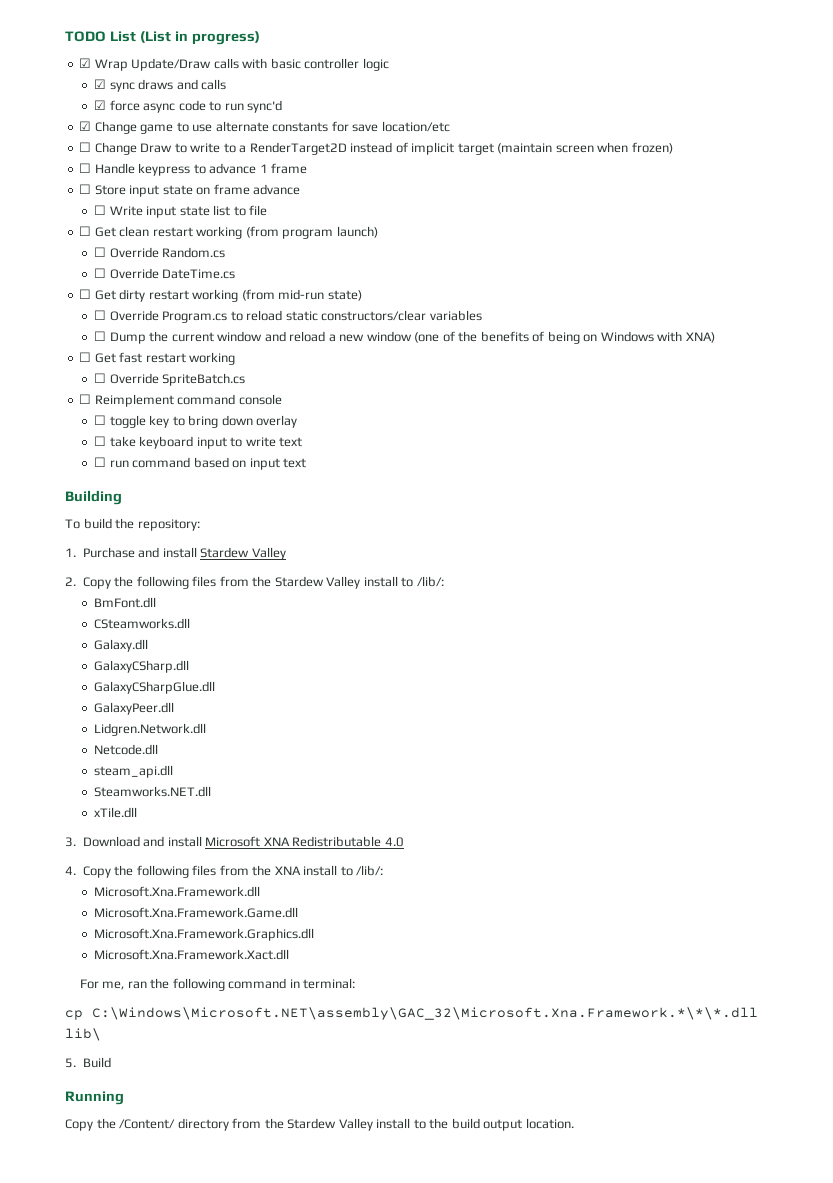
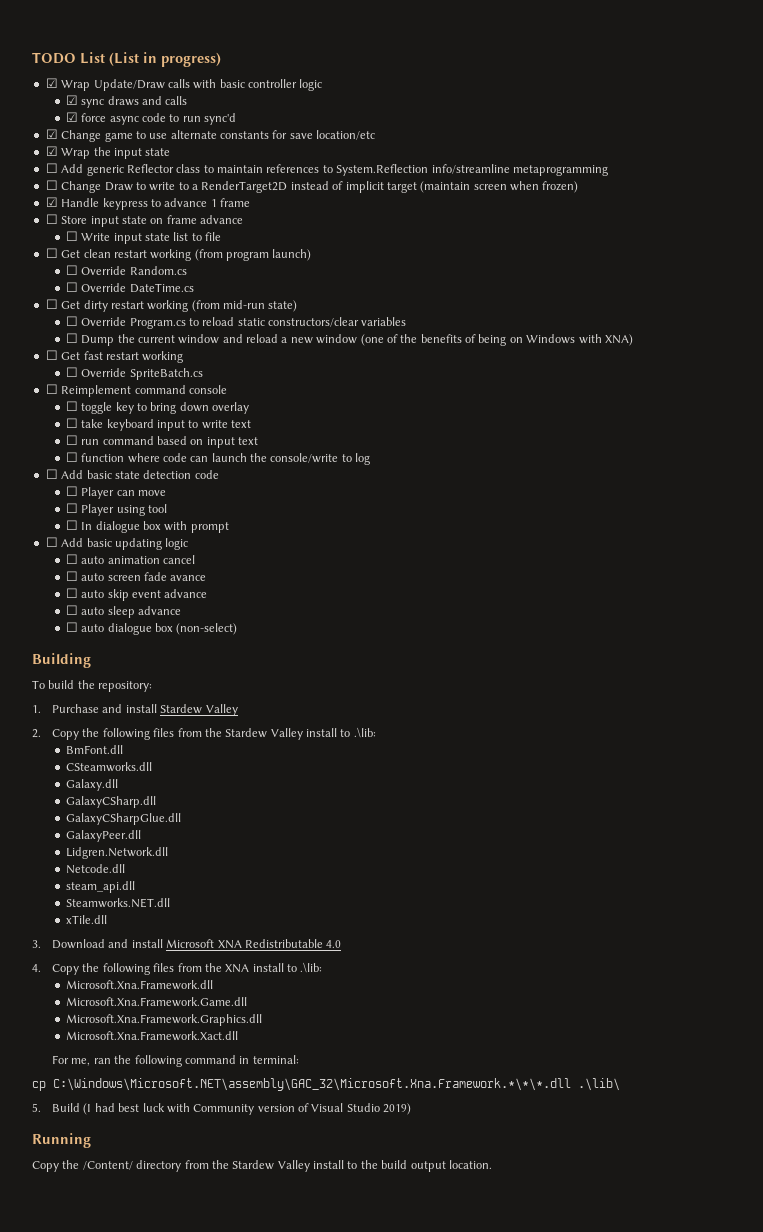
+ ☑ Wrap the input state
+ ☐ Add generic Reflector class to maintain references to System.Reflection info/streamline metaprogramming
- ☐ Handle keypress to advance 1 frame
+ ☑ Handle keypress to advance 1 frame
+ ☐ function where code can launch the console/write to log
+ ☐ Add basic state detection code
+ ☐ Player can move
+ ☐ Player using tool
+ ☐ In dialogue box with prompt
+ ☐ Add basic updating logic
+ ☐ auto animation cancel
+ ☐ auto screen fade avance
+ ☐ auto skip event advance
+ ☐ auto sleep advance
+ ☐ auto dialogue box (non-select)
- 2. Copy the following files from the Stardew Valley install to /lib/:
+ 2. Copy the following files from the Stardew Valley install to .\lib:
- 4. Copy the following files from the XNA install to /lib/:
+ 4. Copy the following files from the XNA install to .\lib:
- cp C:\Windows\Microsoft.NET\assembly\GAC_32\Microsoft.Xna.Framework.*\*\*.dll lib\
+ cp C:\Windows\Microsoft.NET\assembly\GAC_32\Microsoft.Xna.Framework.*\*\*.dll .\lib\
- 5. Build
+ 5. Build (I had best luck with Community version of Visual Studio 2019)

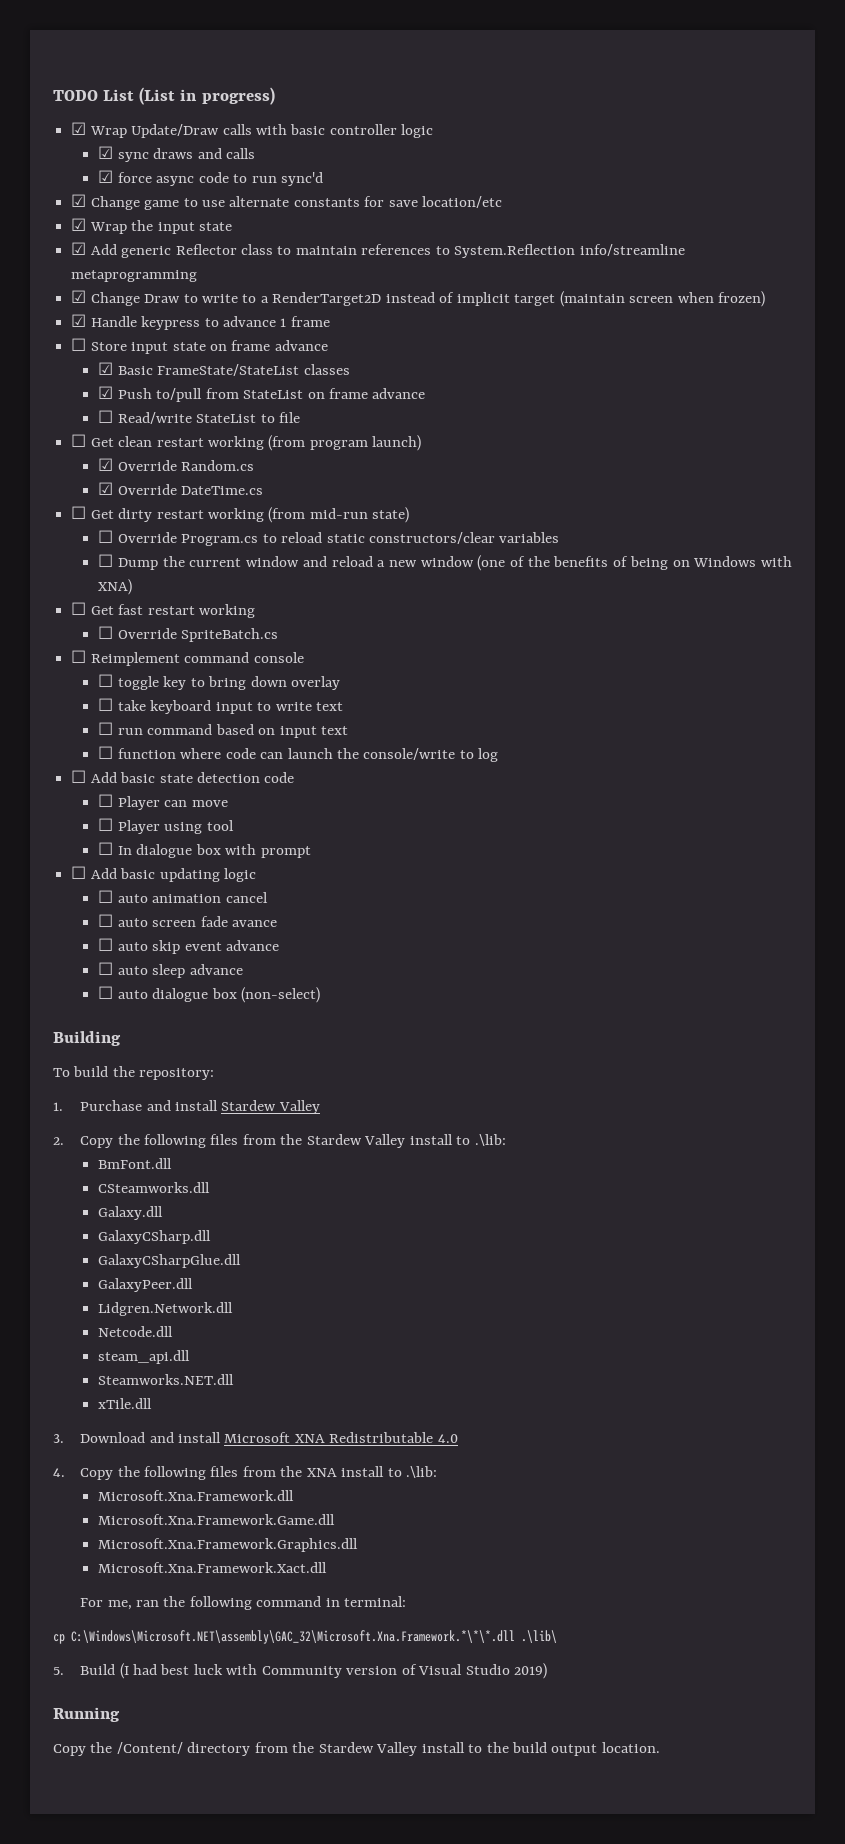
- ☐ Add generic Reflector class to maintain references to System.Reflection info/streamline metaprogramming
+ ☑ Add generic Reflector class to maintain references to System.Reflection info/streamline metaprogramming
- ☐ Change Draw to write to a RenderTarget2D instead of implicit target (maintain screen when frozen)
+ ☑ Change Draw to write to a RenderTarget2D instead of implicit target (maintain screen when frozen)
- ☐ Write input state list to file
+ ☑ Basic FrameState/StateList classes
+ ☑ Push to/pull from StateList on frame advance
+ ☐ Read/write StateList to file
- ☐ Override Random.cs
+ ☑ Override Random.cs
- ☐ Override DateTime.cs
+ ☑ Override DateTime.cs

